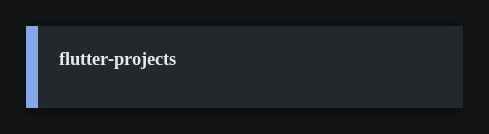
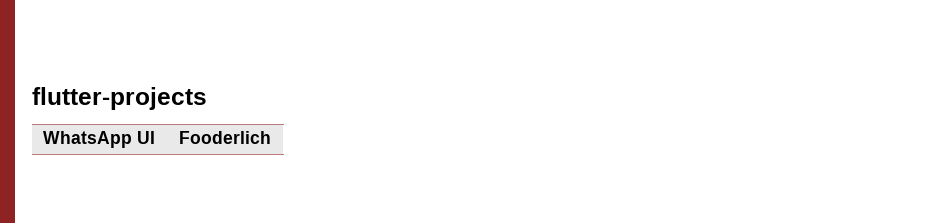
+ WhatsApp UI | Fooderlich

